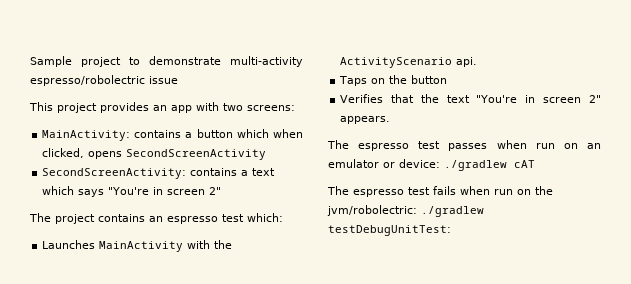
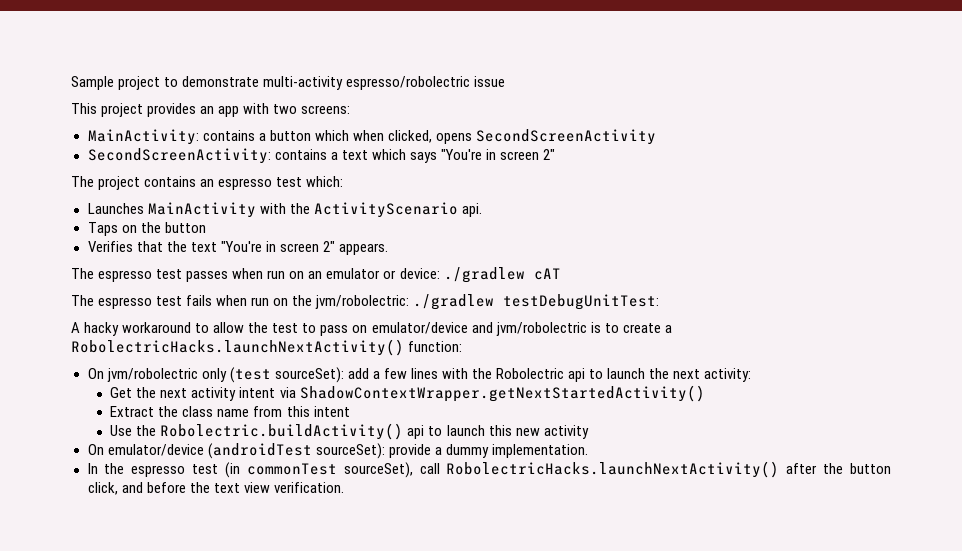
+ A hacky workaround to allow the test to pass on emulator/device and jvm/robolectric is to create a RobolectricHacks.launchNextActivity() function:
+ On jvm/robolectric only (test sourceSet): add a few lines with the Robolectric api to launch the next activity:
+ Get the next activity intent via ShadowContextWrapper.getNextStartedActivity()
+ Extract the class name from this intent
+ Use the Robolectric.buildActivity() api to launch this new activity
+ On emulator/device (androidTest sourceSet): provide a dummy implementation.
+ In the espresso test (in commonTest sourceSet), call RobolectricHacks.launchNextActivity() after the button click, and before the text view verification.

